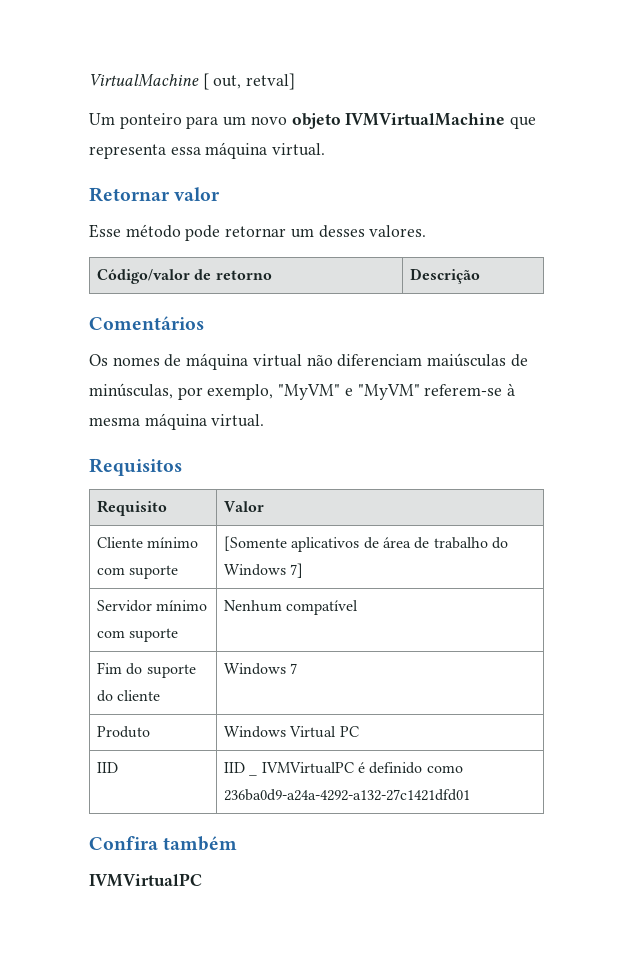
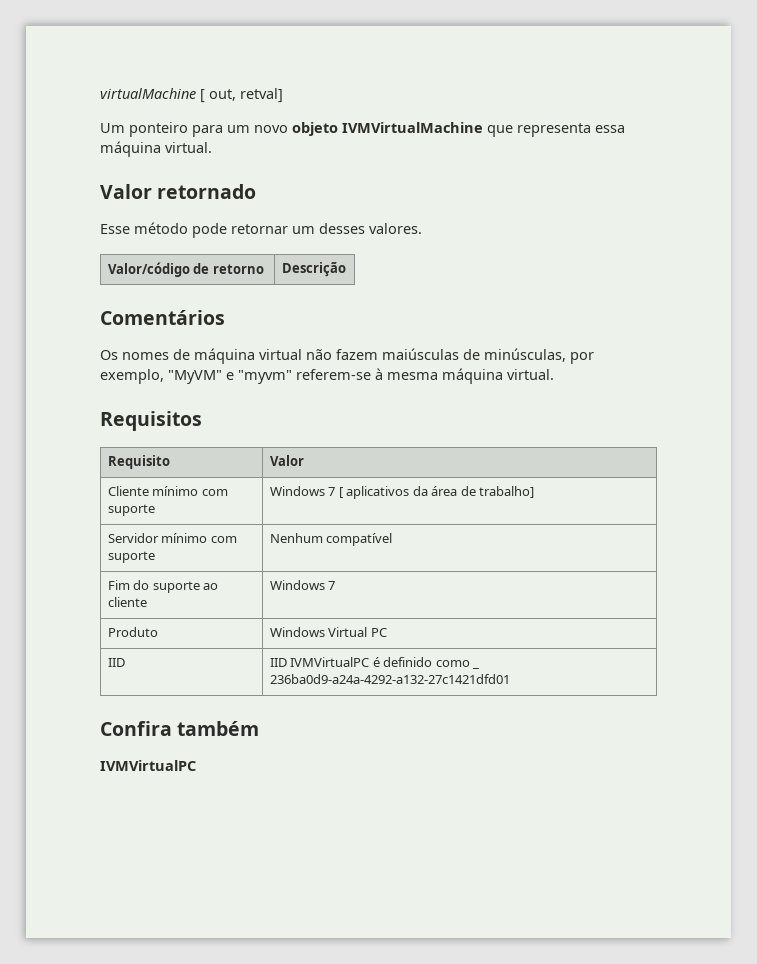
- VirtualMachine [ out, retval]
+ virtualMachine [ out, retval]
- Retornar valor
+ Valor retornado
- Código/valor de retorno | Descrição
+ Valor/código de retorno | Descrição
- Os nomes de máquina virtual não diferenciam maiúsculas de minúsculas, por exemplo, "MyVM" e "MyVM" referem-se à mesma máquina virtual.
+ Os nomes de máquina virtual não fazem maiúsculas de minúsculas, por exemplo, "MyVM" e "myvm" referem-se à mesma máquina virtual.
- Cliente mínimo com suporte | [Somente aplicativos de área de trabalho do Windows 7]
+ Cliente mínimo com suporte | Windows 7 [ aplicativos da área de trabalho]
- Fim do suporte do cliente | Windows 7
+ Fim do suporte ao cliente | Windows 7
- IID | IID _ IVMVirtualPC é definido como 236ba0d9-a24a-4292-a132-27c1421dfd01
+ IID | IID IVMVirtualPC é definido como _ 236ba0d9-a24a-4292-a132-27c1421dfd01

